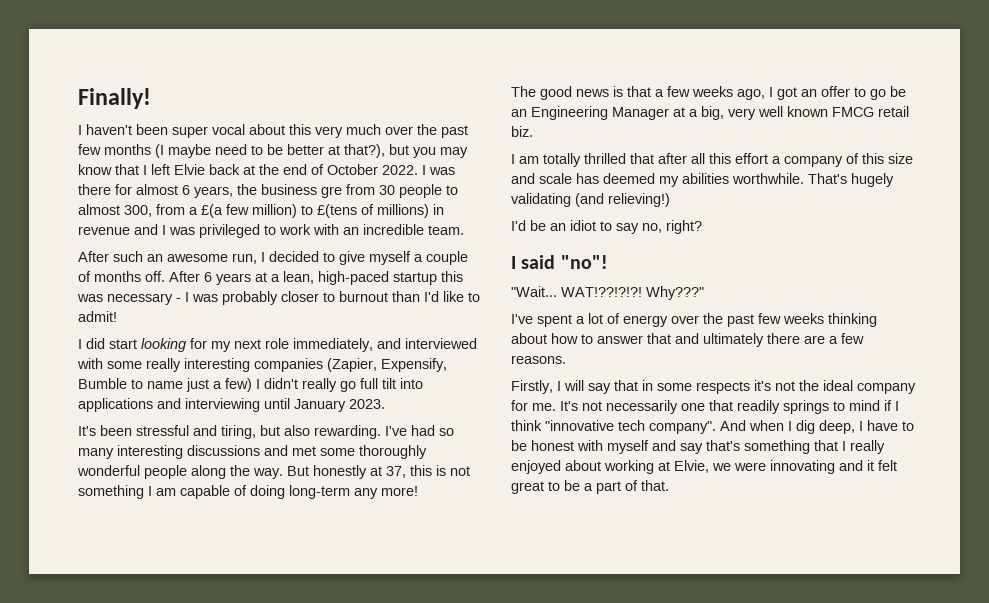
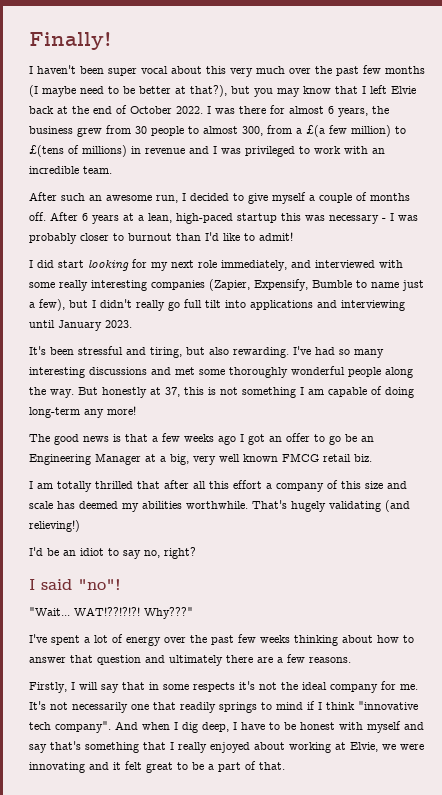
- I was there for almost 6 years, the business gre from 30 people to almost 300, from a £(a few million) to £(tens of millions) in revenue and I was privileged to work with an incredible team.
+ I was there for almost 6 years, the business grew from 30 people to almost 300, from a £(a few million) to £(tens of millions) in revenue and I was privileged to work with an incredible team.
- I did start looking for my next role immediately, and interviewed with some really interesting companies (Zapier, Expensify, Bumble to name just a few) I didn't really go full tilt into applications and interviewing until January 2023.
+ I did start looking for my next role immediately, and interviewed with some really interesting companies (Zapier, Expensify, Bumble to name just a few), but I didn't really go full tilt into applications and interviewing until January 2023.
- The good news is that a few weeks ago, I got an offer to go be an Engineering Manager at a big, very well known FMCG retail biz.
+ The good news is that a few weeks ago I got an offer to go be an Engineering Manager at a big, very well known FMCG retail biz.
- I've spent a lot of energy over the past few weeks thinking about how to answer that and ultimately there are a few reasons.
+ I've spent a lot of energy over the past few weeks thinking about how to answer that question and ultimately there are a few reasons.

